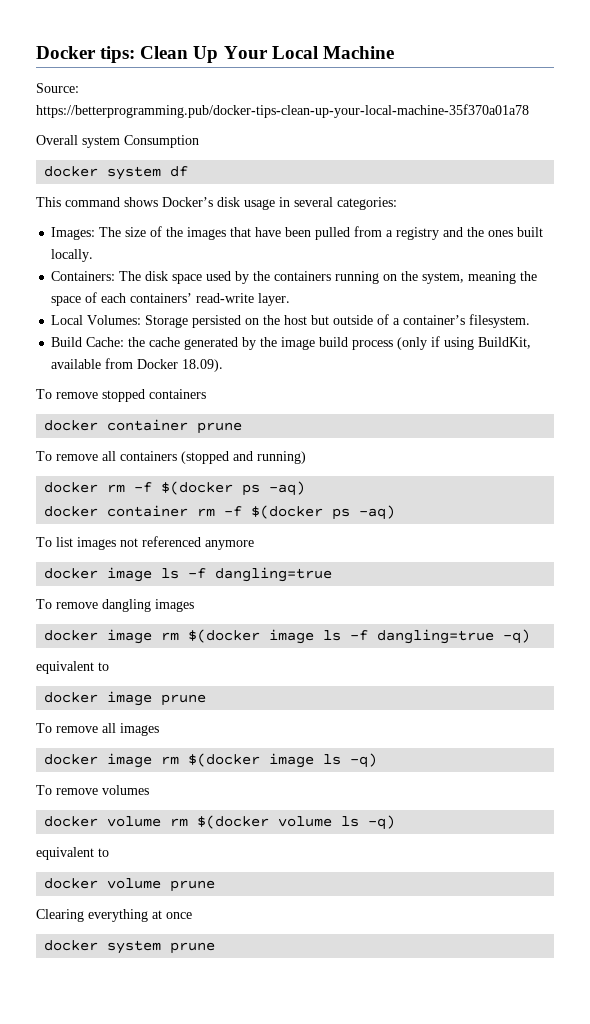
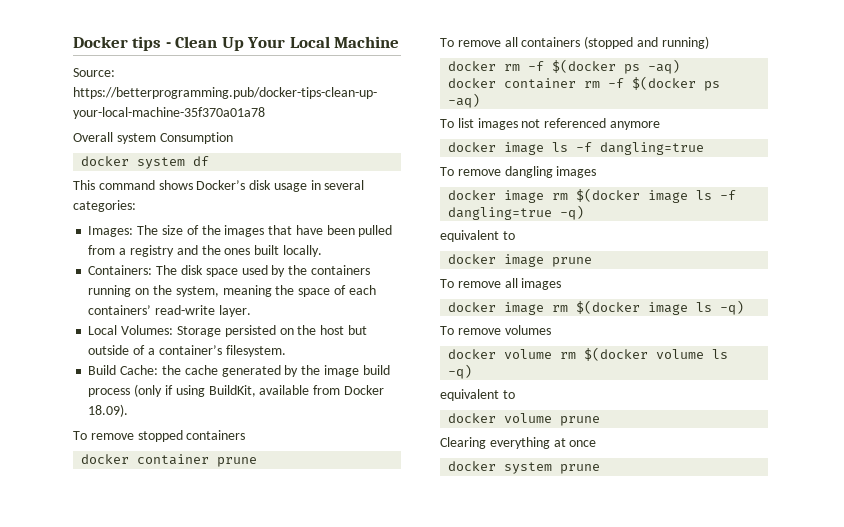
- Docker tips: Clean Up Your Local Machine
+ Docker tips - Clean Up Your Local Machine

